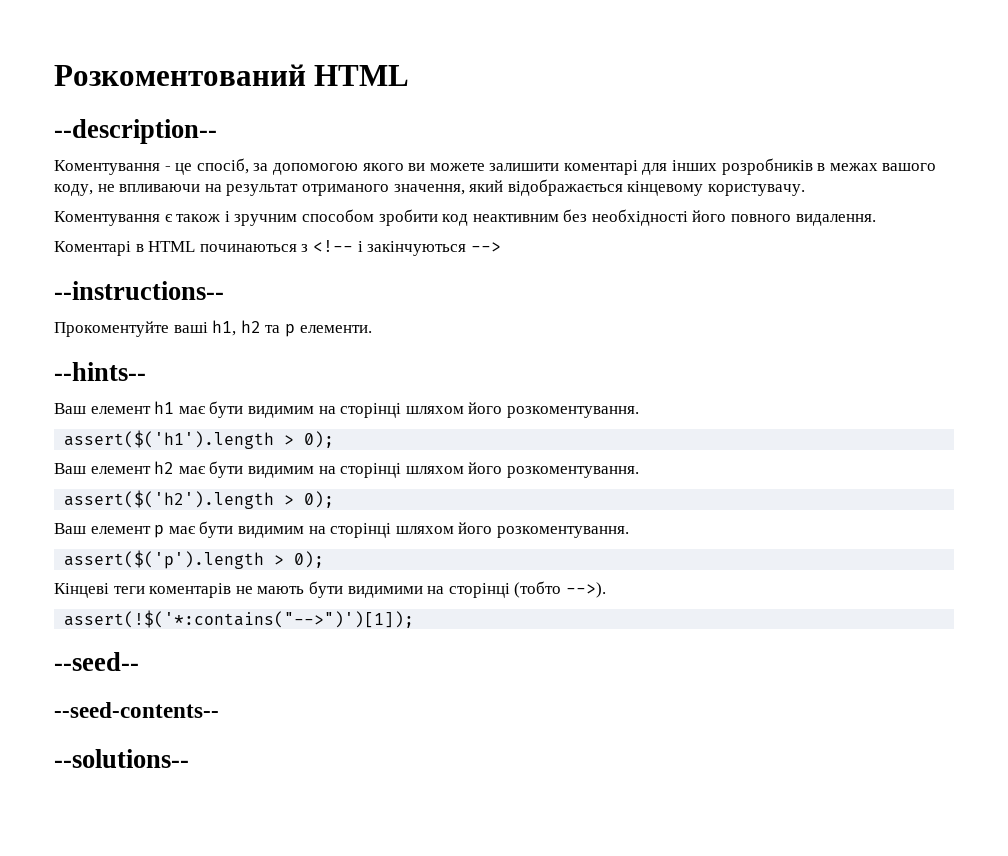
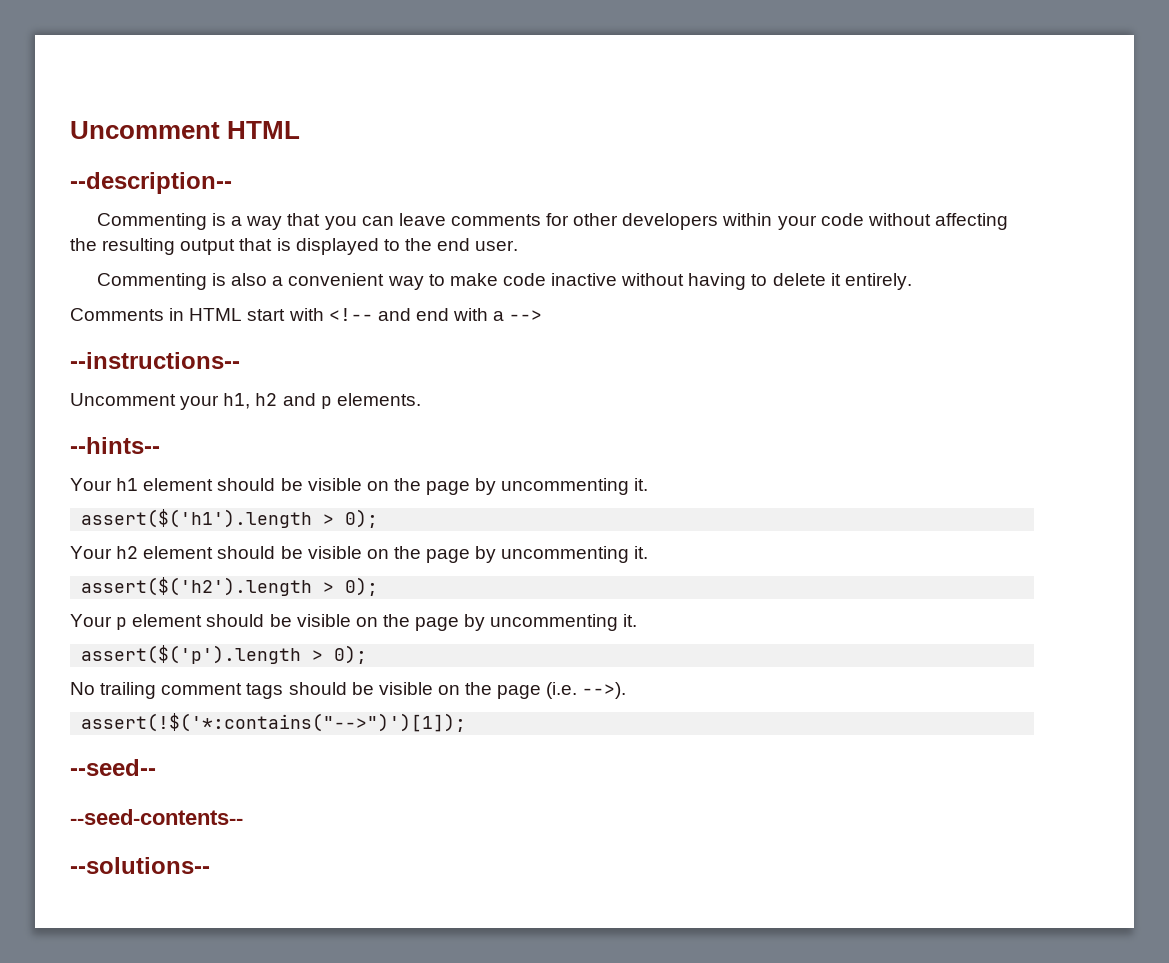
- Розкоментований HTML
+ Uncomment HTML
- Коментування - це спосіб, за допомогою якого ви можете залишити коментарі для інших розробників в межах вашого коду, не впливаючи на результат отриманого значення, який відображається кінцевому користувачу.
- Коментування є також і зручним способом зробити код неактивним без необхідності його повного видалення.
- Коментарі в HTML починаються з <!-- і закінчуються -->
+ Commenting is a way that you can leave comments for other developers within your code without affecting the resulting output that is displayed to the end user.
+ Commenting is also a convenient way to make code inactive without having to delete it entirely.
+ Comments in HTML start with <!-- and end with a -->
  --instructions--
- Прокоментуйте ваші h1, h2 та p елементи.
+ Uncomment your h1, h2 and p elements.
  --hints--
- Ваш елемент h1 має бути видимим на сторінці шляхом його розкоментування.
+ Your h1 element should be visible on the page by uncommenting it.
  assert($('h1').length > 0);
- Ваш елемент h2 має бути видимим на сторінці шляхом його розкоментування.
+ Your h2 element should be visible on the page by uncommenting it.
  assert($('h2').length > 0);
- Ваш елемент p має бути видимим на сторінці шляхом його розкоментування.
+ Your p element should be visible on the page by uncommenting it.
  assert($('p').length > 0);
- Кінцеві теги коментарів не мають бути видимими на сторінці (тобто -->).
+ No trailing comment tags should be visible on the page (i.e. -->).

